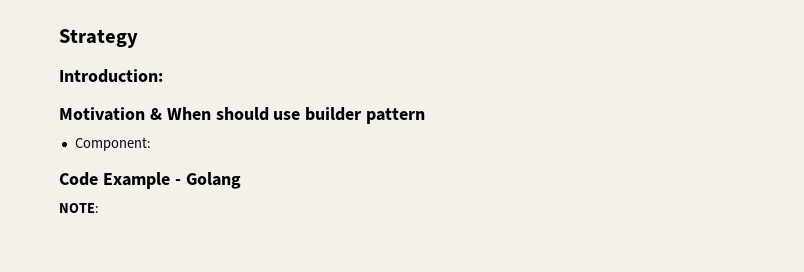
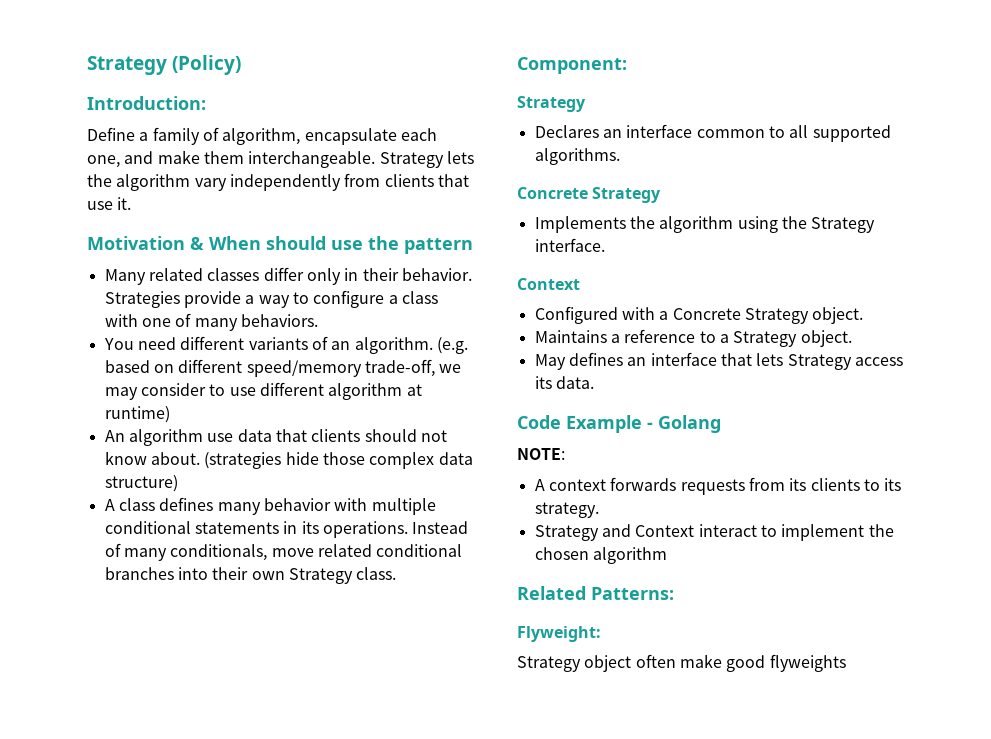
- Strategy
+ Strategy (Policy)
+ Define a family of algorithm, encapsulate each one, and make them interchangeable. Strategy lets the algorithm vary independently from clients that use it.
- Motivation & When should use builder pattern
+ Motivation & When should use the pattern
+ Many related classes differ only in their behavior. Strategies provide a way to configure a class with one of many behaviors.
+ You need different variants of an algorithm. (e.g. based on different speed/memory trade-off, we may consider to use different algorithm at runtime)
+ An algorithm use data that clients should not know about. (strategies hide those complex data structure)
+ A class defines many behavior with multiple conditional statements in its operations. Instead of many conditionals, move related conditional branches into their own Strategy class.
  Component:
+ Strategy
+ Declares an interface common to all supported algorithms.
+ Concrete Strategy
+ Implements the algorithm using the Strategy interface.
+ Context
+ Configured with a Concrete Strategy object.
+ Maintains a reference to a Strategy object.
+ May defines an interface that lets Strategy access its data.
+ A context forwards requests from its clients to its strategy.
+ Strategy and Context interact to implement the chosen algorithm
+ Related Patterns:
+ Flyweight:
+ Strategy object often make good flyweights

